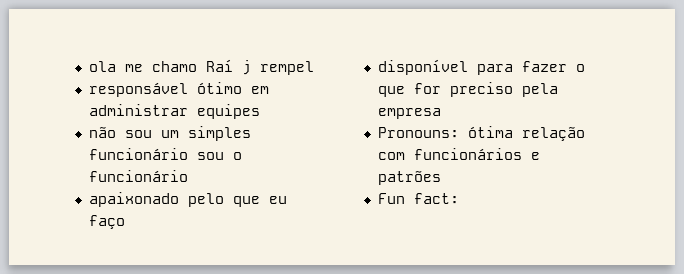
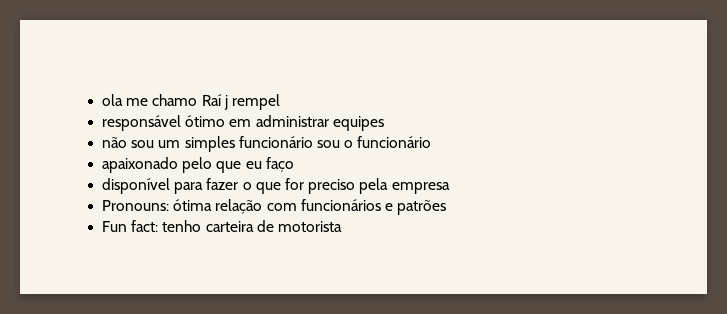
- Fun fact:
+ Fun fact: tenho carteira de motorista

